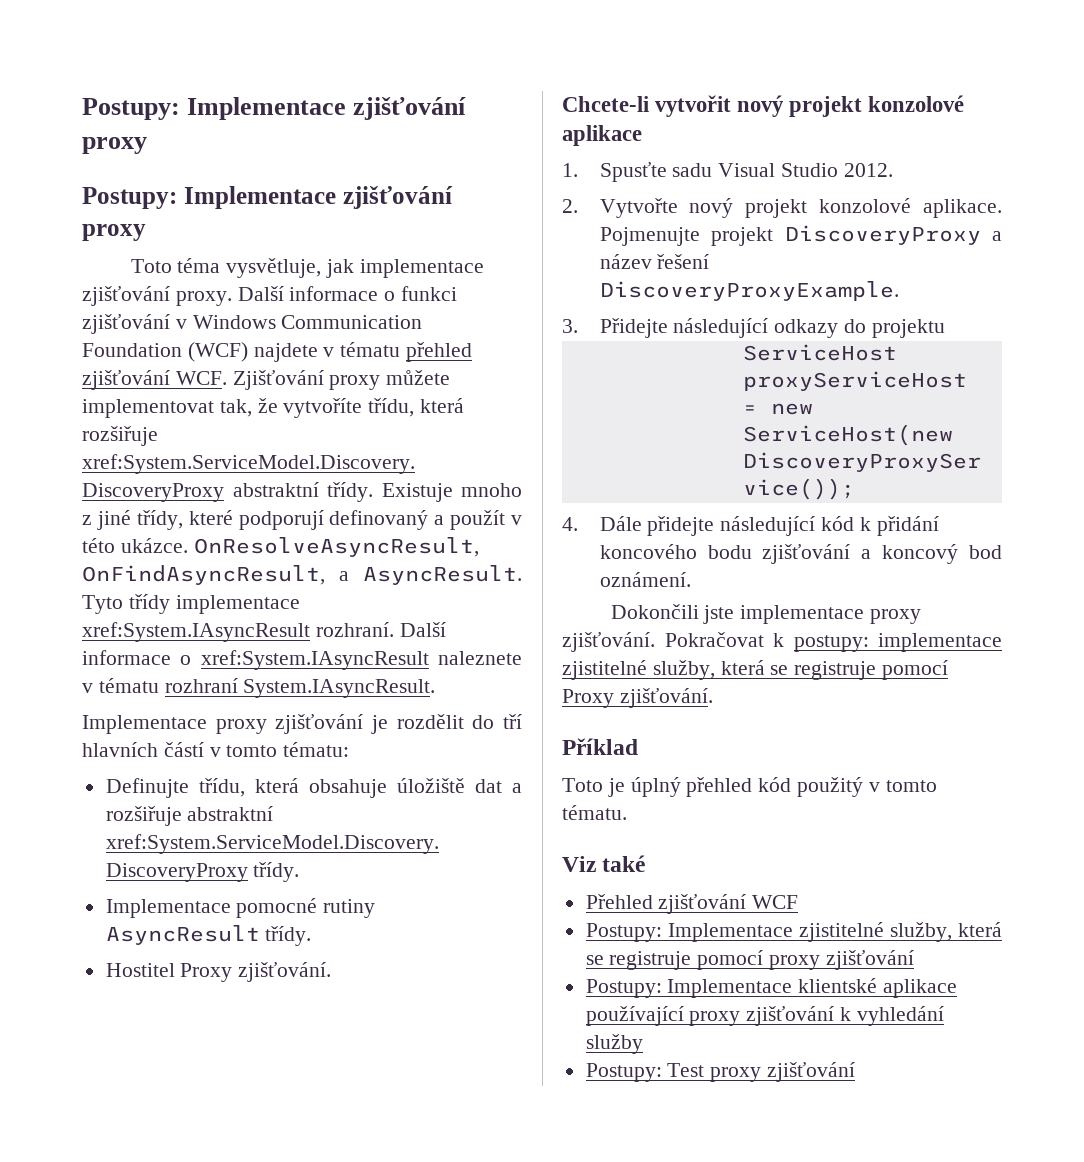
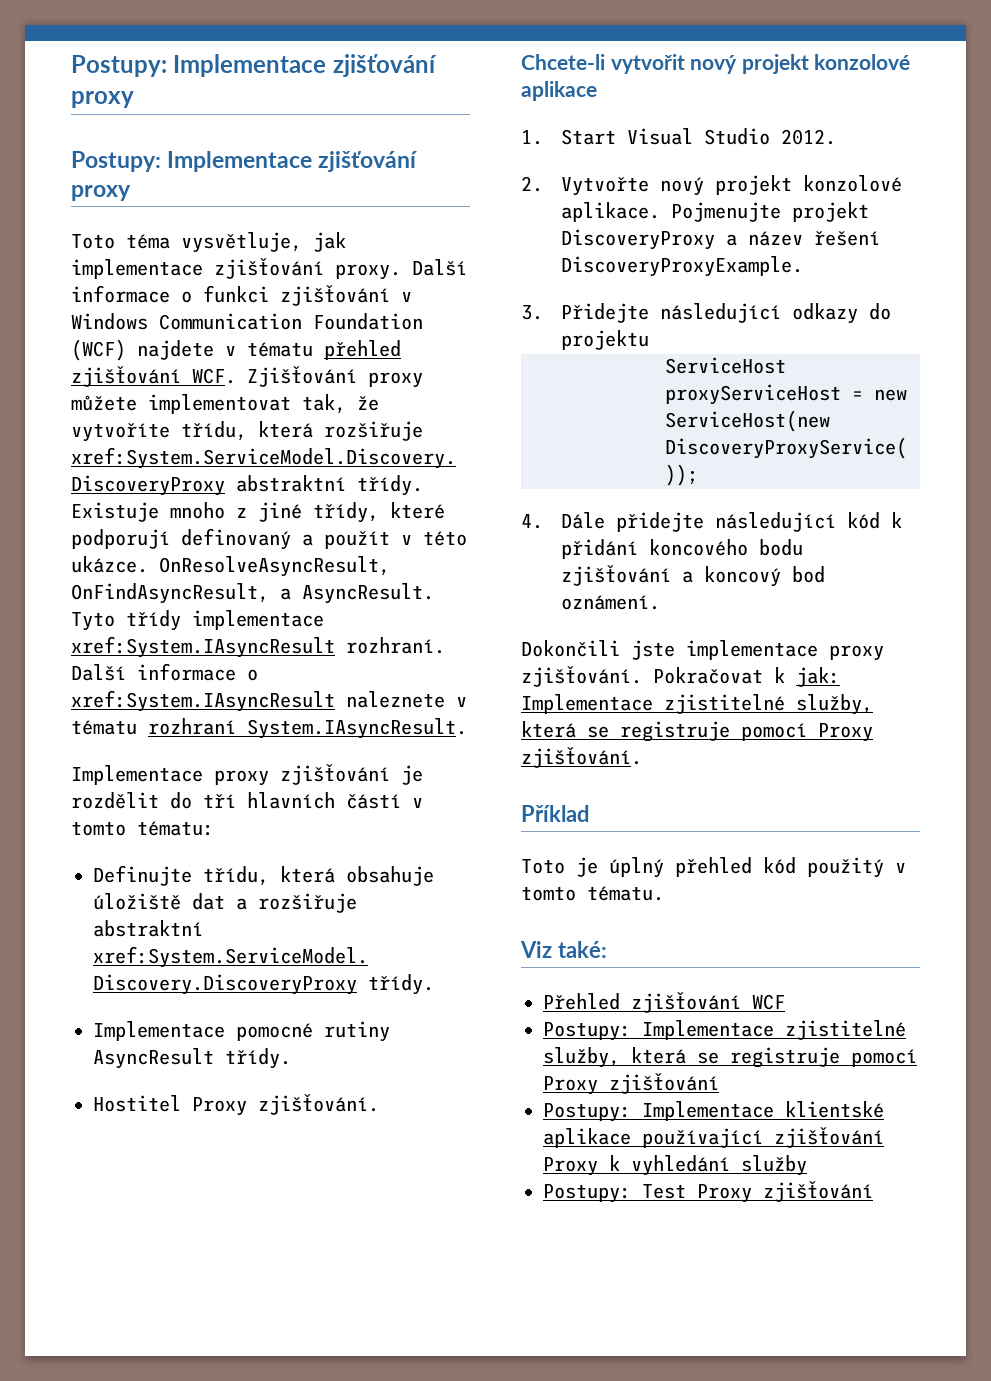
- 1. Spusťte sadu Visual Studio 2012.
+ 1. Start Visual Studio 2012.
- Pokračovat k postupy: implementace zjistitelné služby, která se registruje pomocí Proxy zjišťování.
+ Pokračovat k jak: Implementace zjistitelné služby, která se registruje pomocí Proxy zjišťování.
- Viz také
+ Viz také:
- Postupy: Implementace zjistitelné služby, která se registruje pomocí proxy zjišťování
+ Postupy: Implementace zjistitelné služby, která se registruje pomocí Proxy zjišťování
- Postupy: Implementace klientské aplikace používající proxy zjišťování k vyhledání služby
+ Postupy: Implementace klientské aplikace používající zjišťování Proxy k vyhledání služby
- Postupy: Test proxy zjišťování
+ Postupy: Test Proxy zjišťování

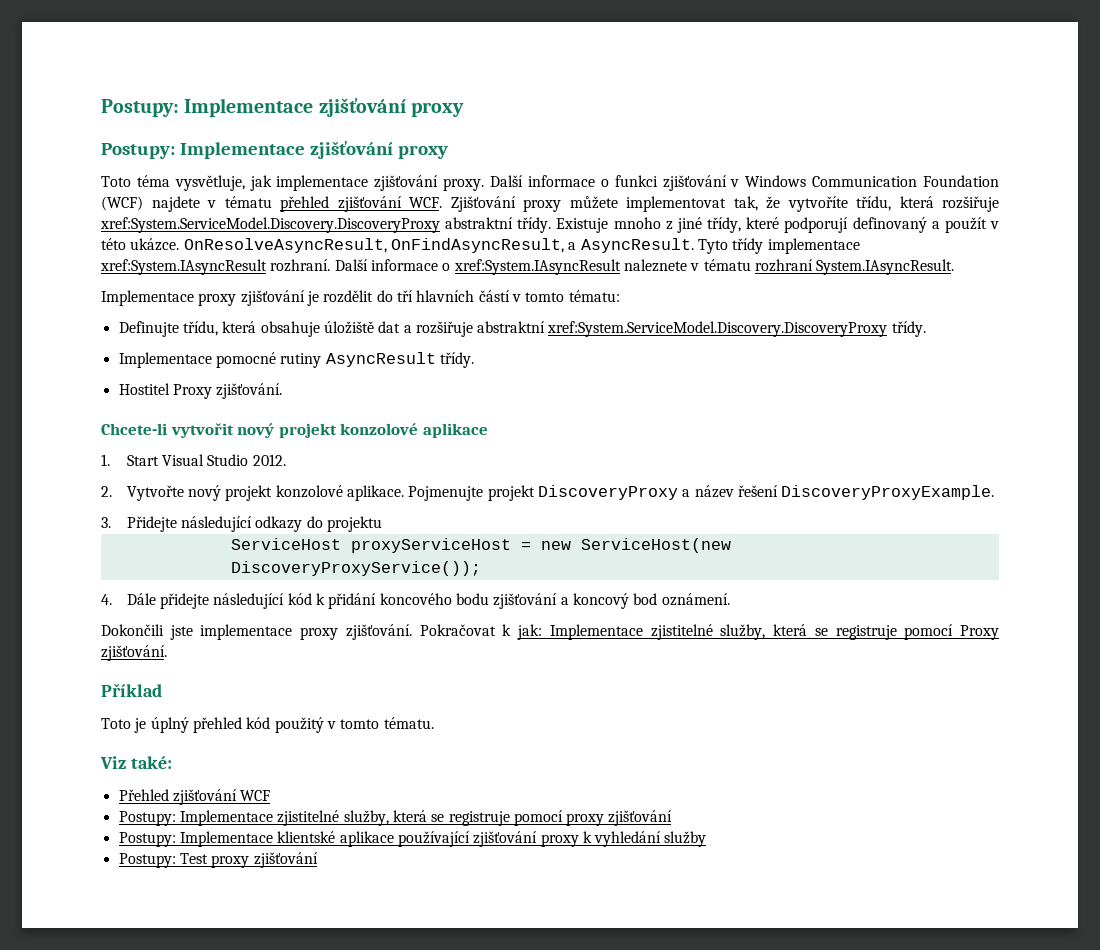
- Postupy: Implementace zjistitelné služby, která se registruje pomocí Proxy zjišťování
+ Postupy: Implementace zjistitelné služby, která se registruje pomocí proxy zjišťování
- Postupy: Implementace klientské aplikace používající zjišťování Proxy k vyhledání služby
+ Postupy: Implementace klientské aplikace používající zjišťování proxy k vyhledání služby
- Postupy: Test Proxy zjišťování
+ Postupy: Test proxy zjišťování

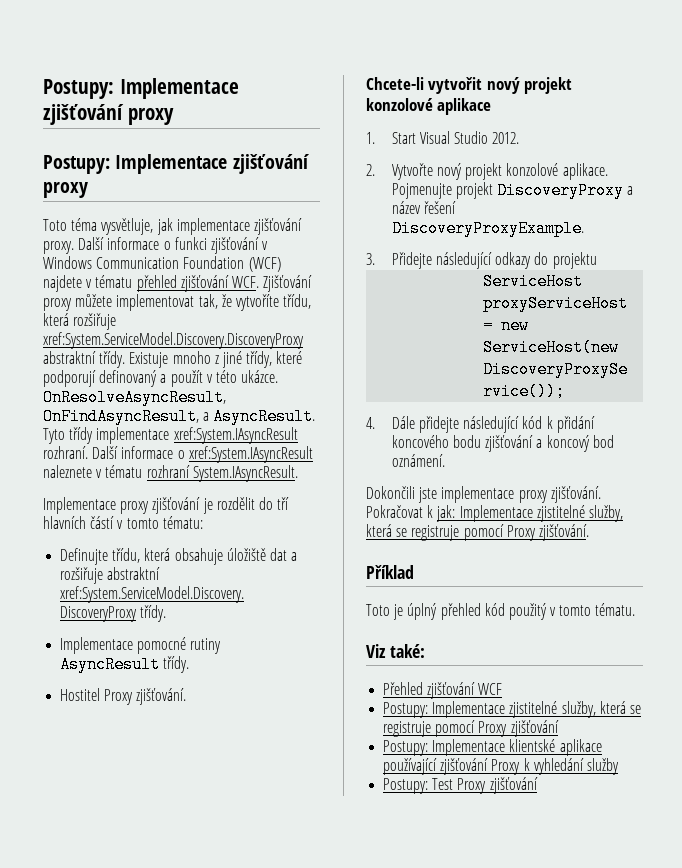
- Postupy: Implementace zjistitelné služby, která se registruje pomocí proxy zjišťování
+ Postupy: Implementace zjistitelné služby, která se registruje pomocí Proxy zjišťování
- Postupy: Implementace klientské aplikace používající zjišťování proxy k vyhledání služby
+ Postupy: Implementace klientské aplikace používající zjišťování Proxy k vyhledání služby
- Postupy: Test proxy zjišťování
+ Postupy: Test Proxy zjišťování

